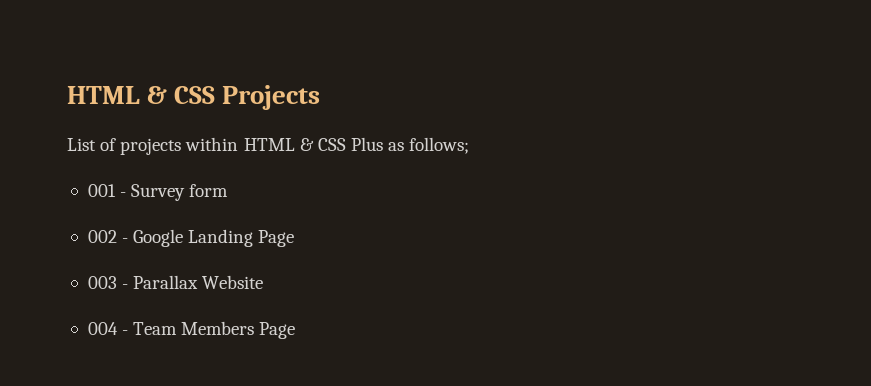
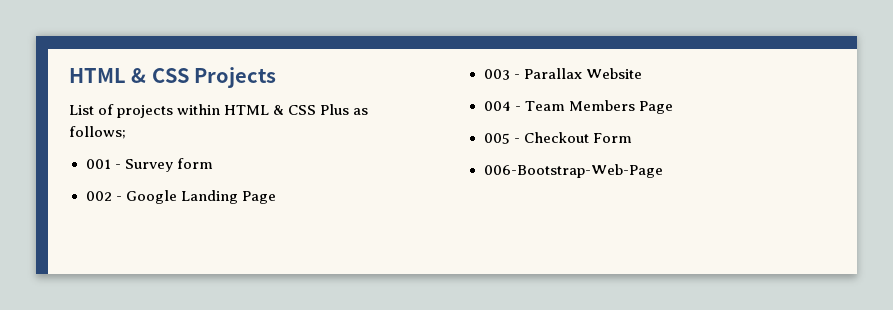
+ 005 - Checkout Form
+ 006-Bootstrap-Web-Page

